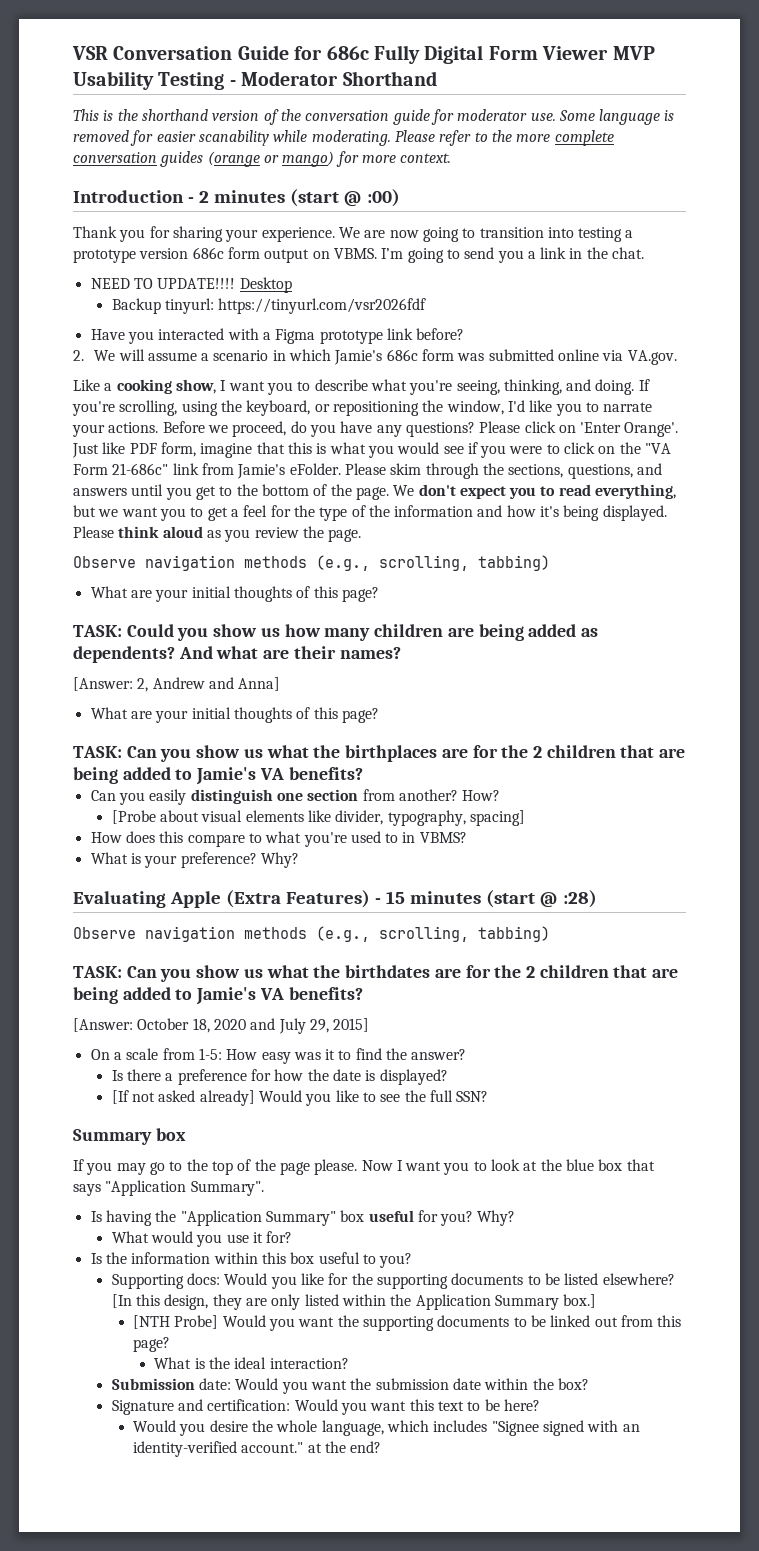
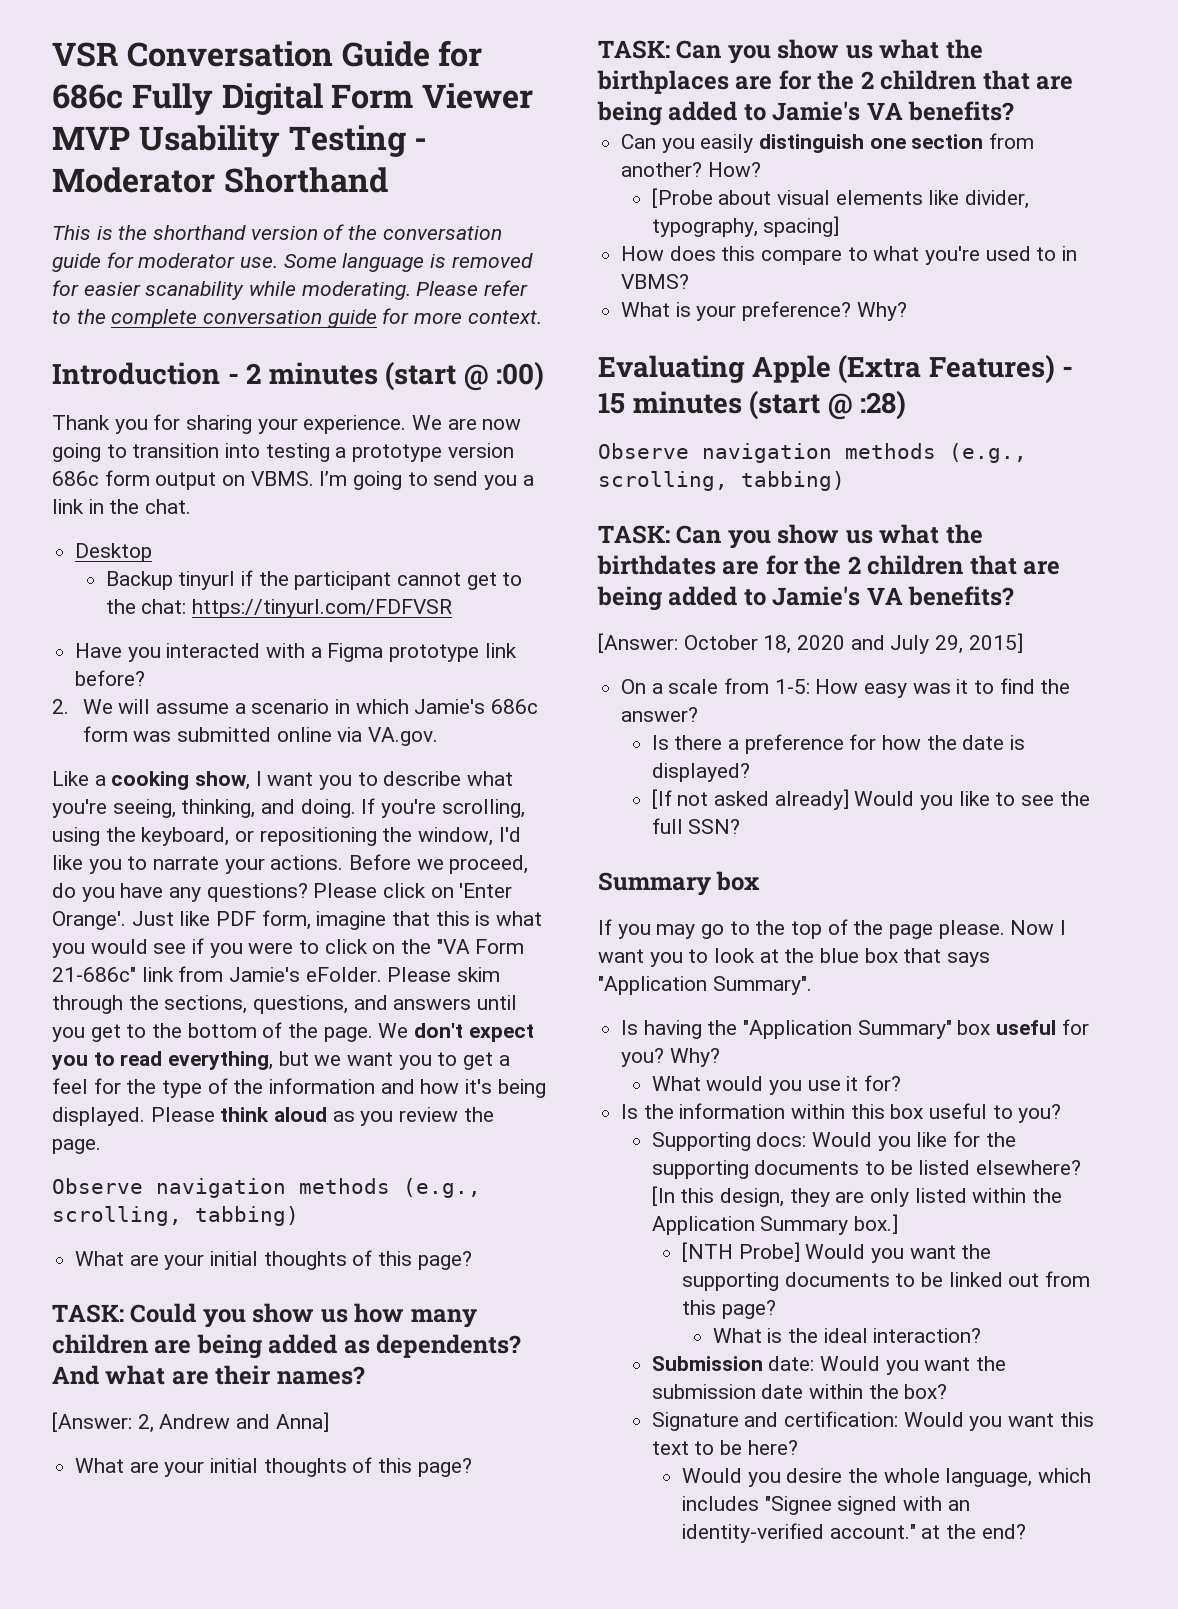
- Please refer to the more complete conversation guides (orange or mango) for more context.
+ Please refer to the complete conversation guide for more context.
- NEED TO UPDATE!!!!
- Backup tinyurl: https://tinyurl.com/vsr2026fdf
+ Backup tinyurl if the participant cannot get to the chat: https://tinyurl.com/FDFVSR

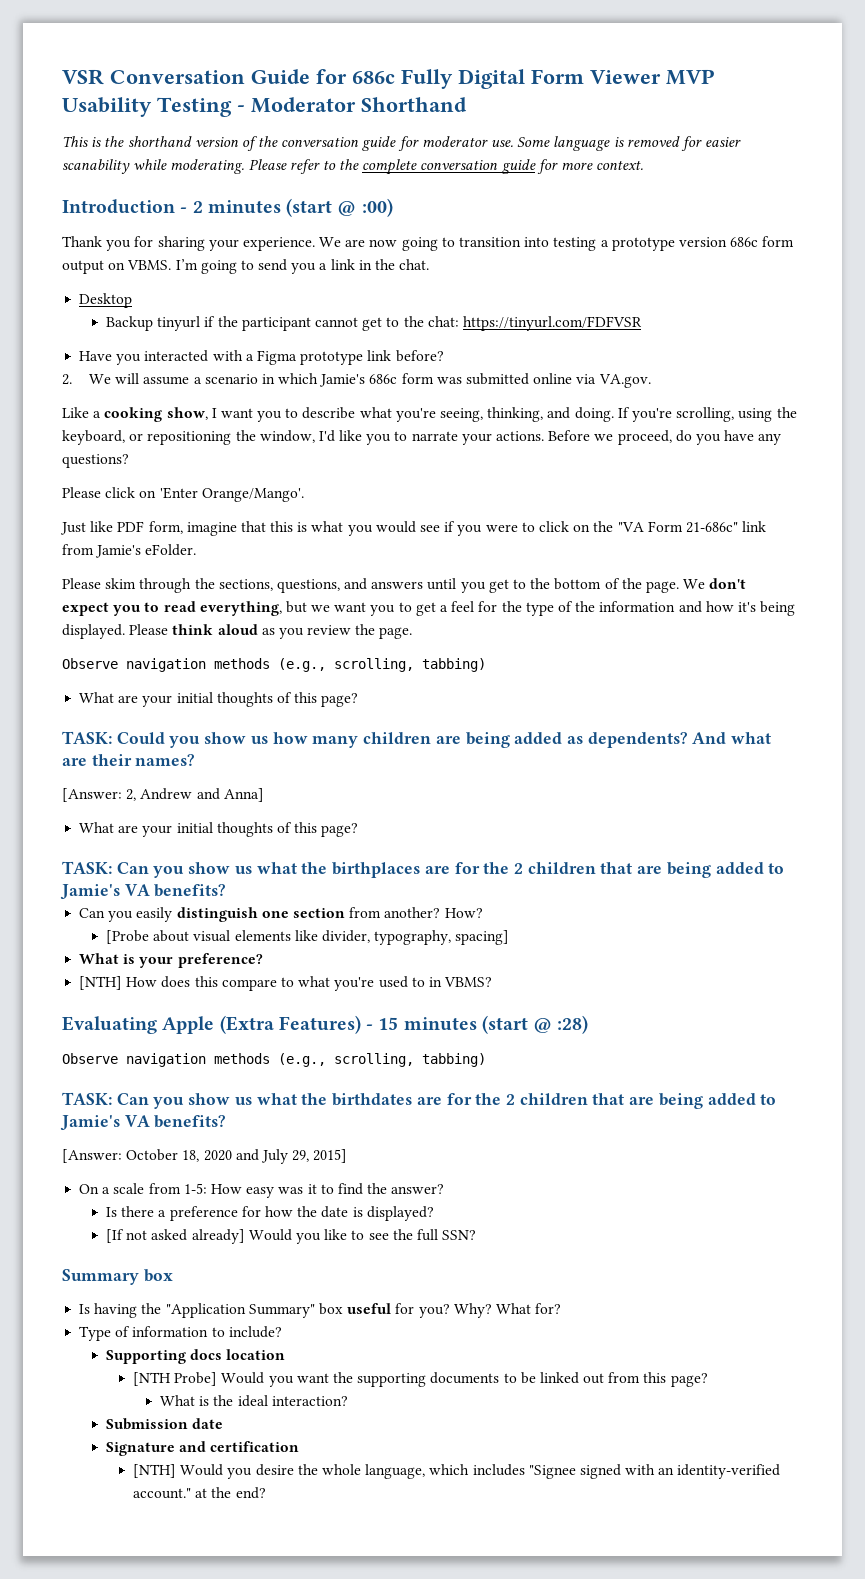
- Before we proceed, do you have any questions? Please click on 'Enter Orange'. Just like PDF form, imagine that this is what you would see if you were to click on the "VA Form 21-686c" link from Jamie's eFolder. Please skim through the sections, questions, and answers until you get to the bottom of the page.
+ Before we proceed, do you have any questions?
+ Please click on 'Enter Orange/Mango'.
+ Just like PDF form, imagine that this is what you would see if you were to click on the "VA Form 21-686c" link from Jamie's eFolder.
+ Please skim through the sections, questions, and answers until you get to the bottom of the page.
- How does this compare to what you're used to in VBMS?
+ What is your preference?
+ [NTH] How does this compare to what you're used to in VBMS?
- What is your preference? Why?
- If you may go to the top of the page please. Now I want you to look at the blue box that says "Application Summary".
- Is having the "Application Summary" box useful for you? Why?
- What would you use it for?
- Is the information within this box useful to you?
- Supporting docs: Would you like for the supporting documents to be listed elsewhere? [In this design, they are only listed within the Application Summary box.]
+ Is having the "Application Summary" box useful for you? Why? What for?
+ Type of information to include?
+ Supporting docs location
- Submission date: Would you want the submission date within the box?
- Signature and certification: Would you want this text to be here?
- Would you desire the whole language, which includes "Signee signed with an identity-verified account." at the end?
+ Submission date
+ Signature and certification
+ [NTH] Would you desire the whole language, which includes "Signee signed with an identity-verified account." at the end?

